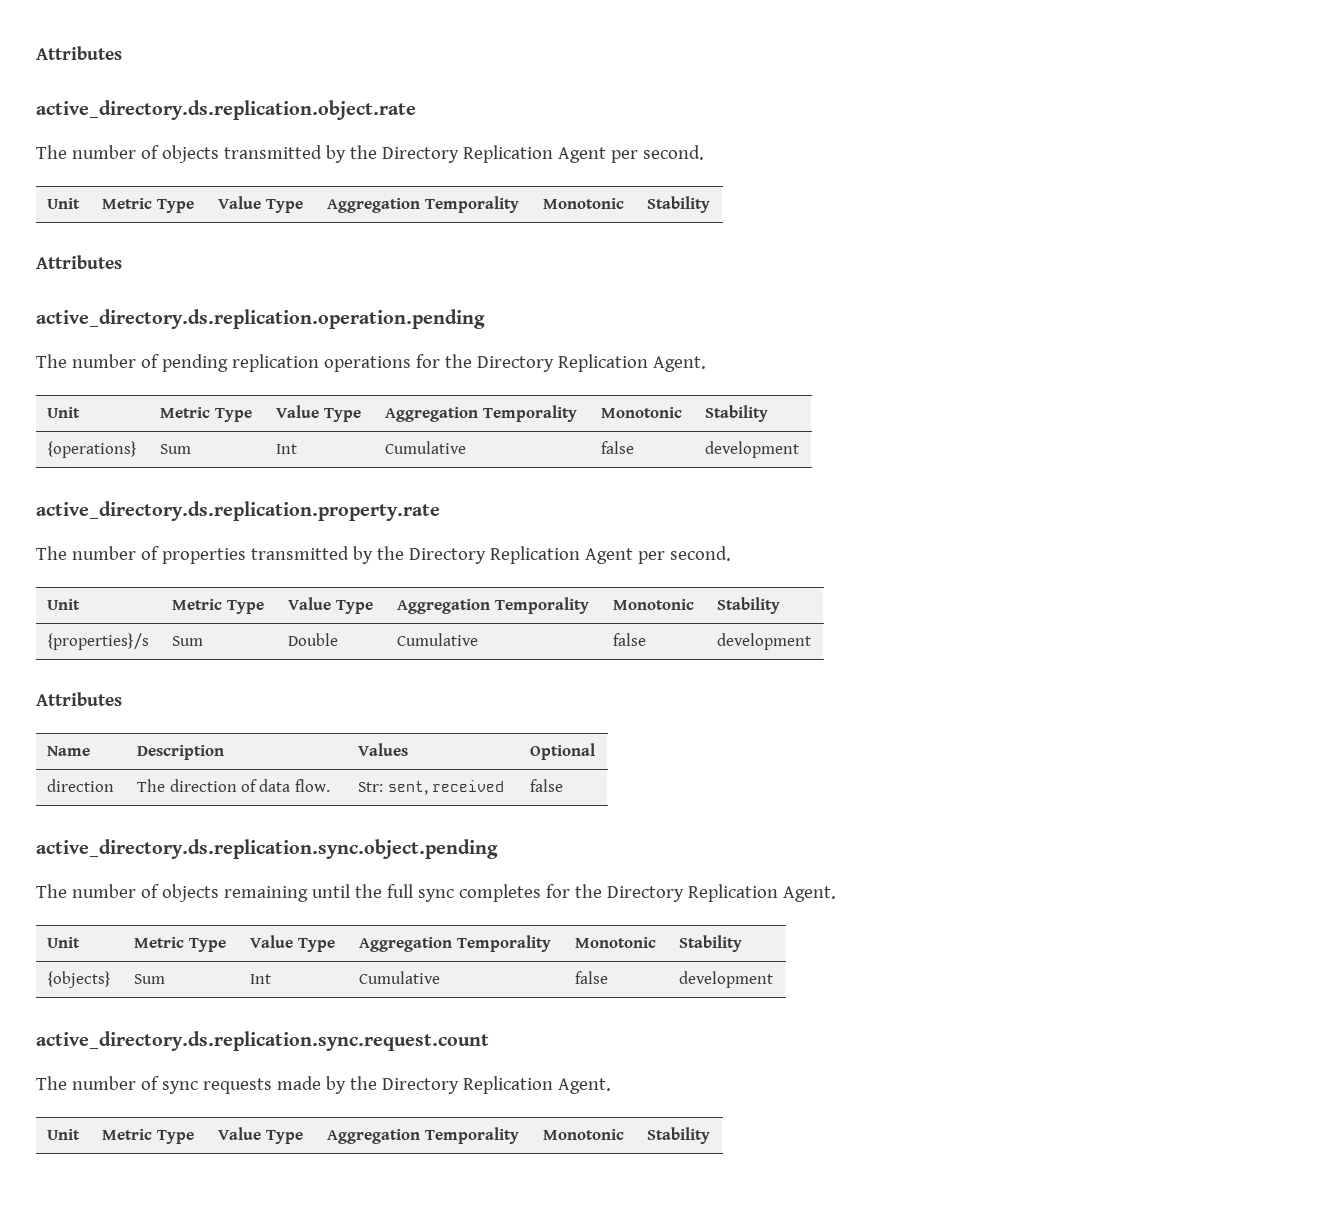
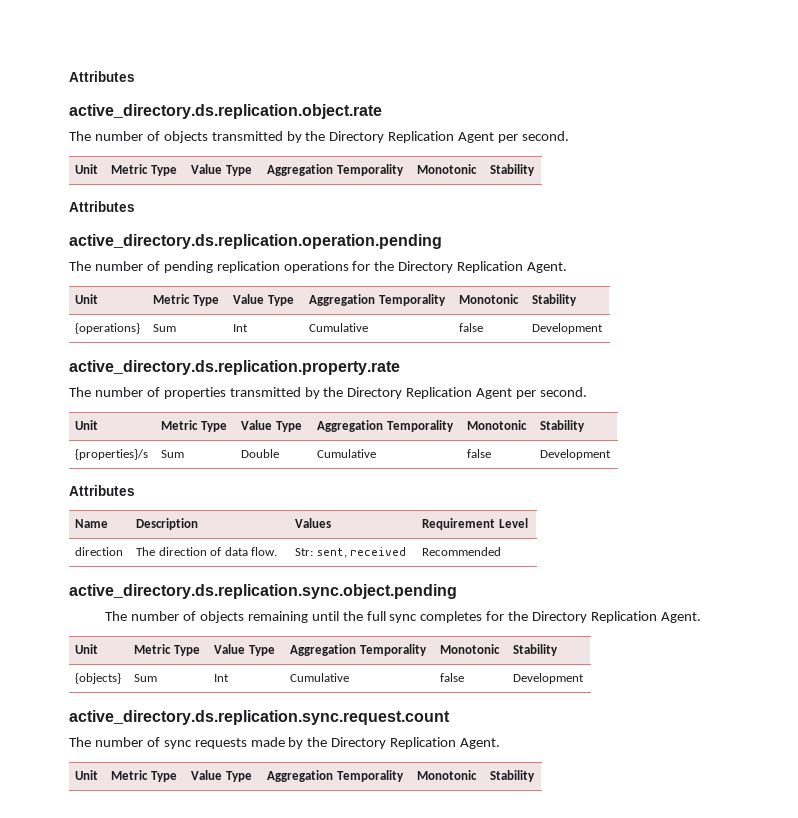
- {operations} | Sum | Int | Cumulative | false | development
+ {operations} | Sum | Int | Cumulative | false | Development
- {properties}/s | Sum | Double | Cumulative | false | development
+ {properties}/s | Sum | Double | Cumulative | false | Development
- Name | Description | Values | Optional
+ Name | Description | Values | Requirement Level
- direction | The direction of data flow. | Str: sent, received | false
+ direction | The direction of data flow. | Str: sent, received | Recommended
- {objects} | Sum | Int | Cumulative | false | development
+ {objects} | Sum | Int | Cumulative | false | Development

